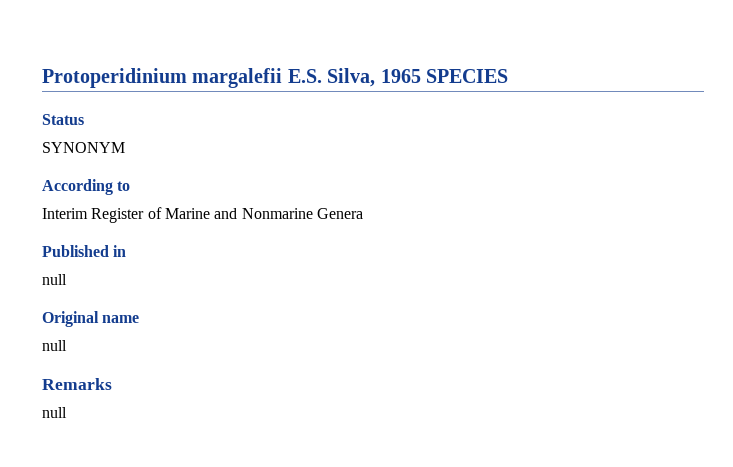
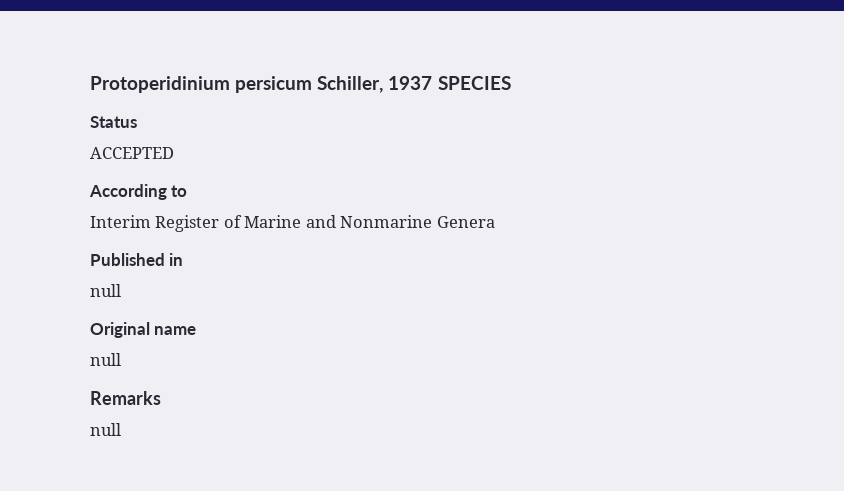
- Protoperidinium margalefii E.S. Silva, 1965 SPECIES
+ Protoperidinium persicum Schiller, 1937 SPECIES
- SYNONYM
+ ACCEPTED

